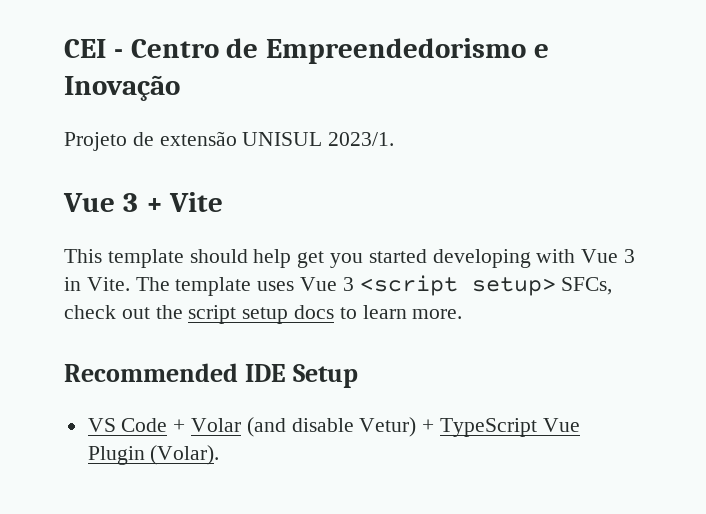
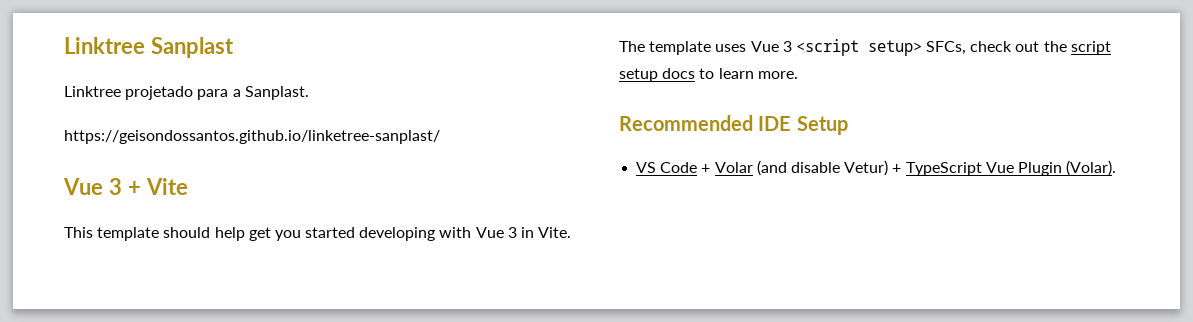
- CEI - Centro de Empreendedorismo e Inovação
- Projeto de extensão UNISUL 2023/1.
+ Linktree Sanplast
+ Linktree projetado para a Sanplast.
+ https://geisondossantos.github.io/linketree-sanplast/

